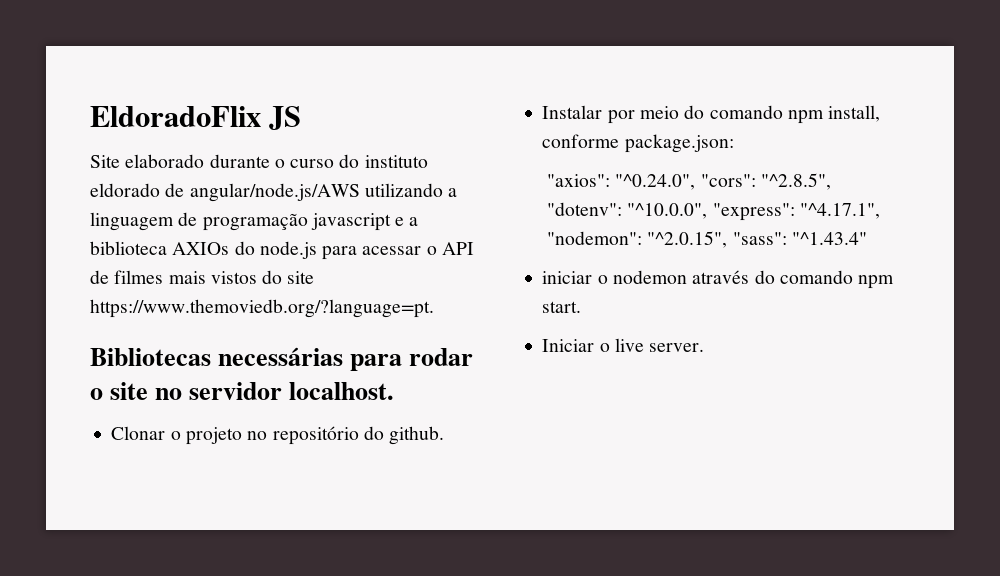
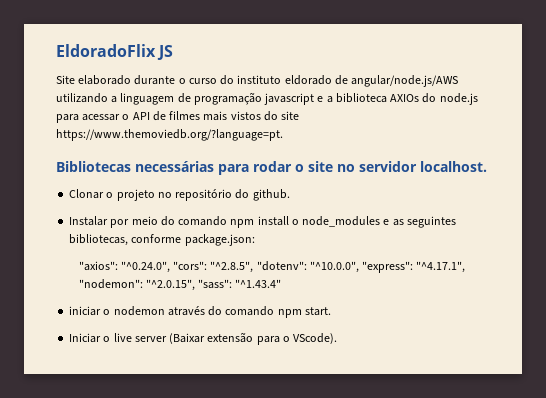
- Instalar por meio do comando npm install, conforme package.json:
+ Instalar por meio do comando npm install o node_modules e as seguintes bibliotecas, conforme package.json:
- Iniciar o live server.
+ Iniciar o live server (Baixar extensão para o VScode).

